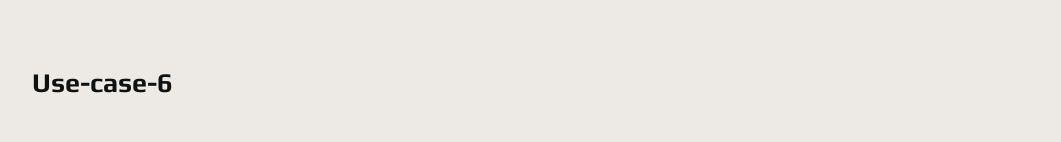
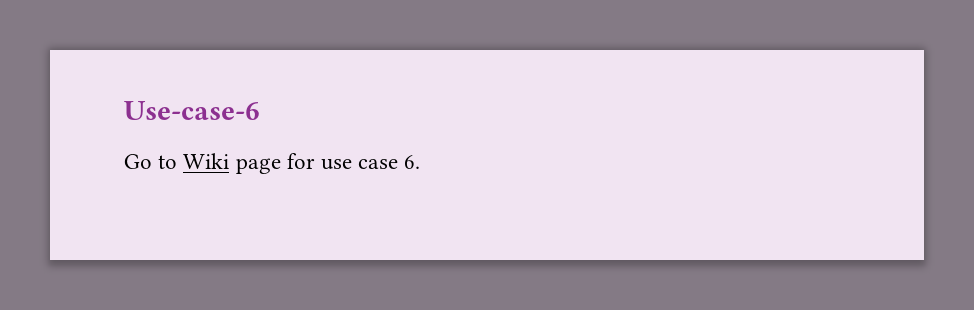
+ Go to Wiki page for use case 6.

